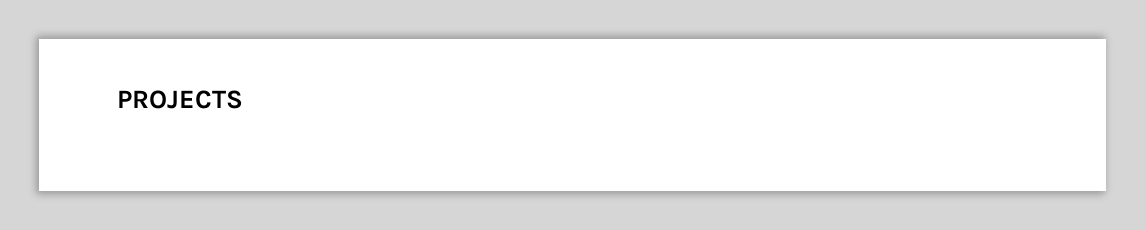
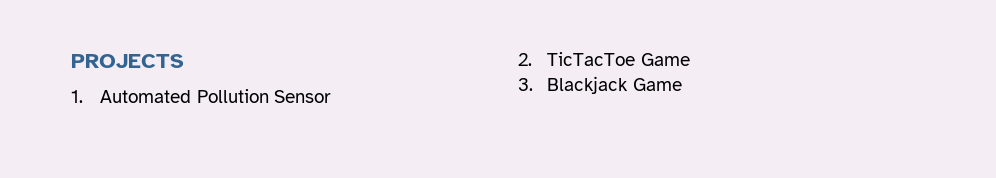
+ 1. Automated Pollution Sensor
+ 2. TicTacToe Game
+ 3. Blackjack Game

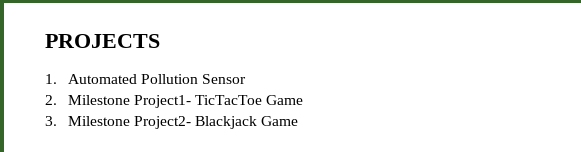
- 2. TicTacToe Game
+ 2. Milestone Project1- TicTacToe Game
- 3. Blackjack Game
+ 3. Milestone Project2- Blackjack Game

